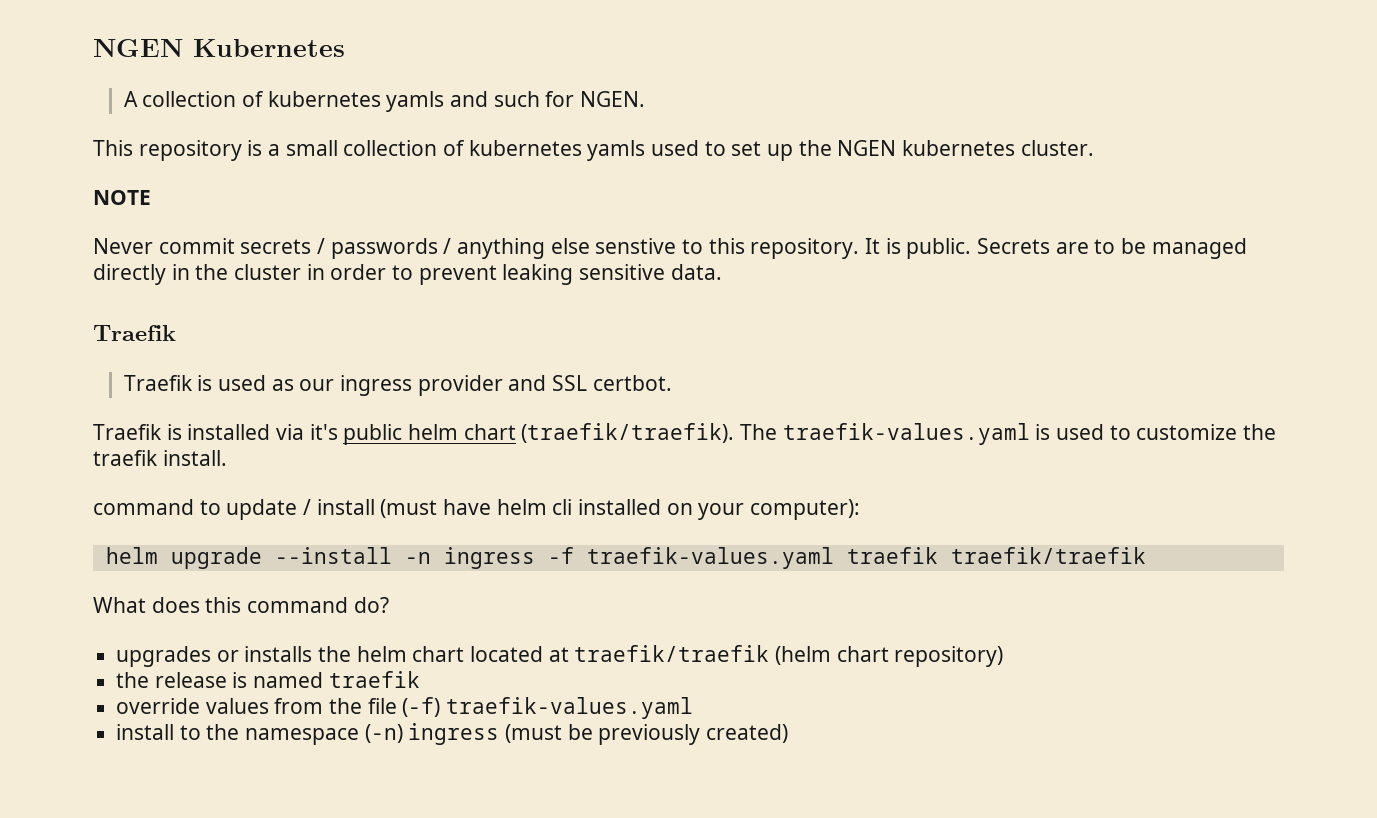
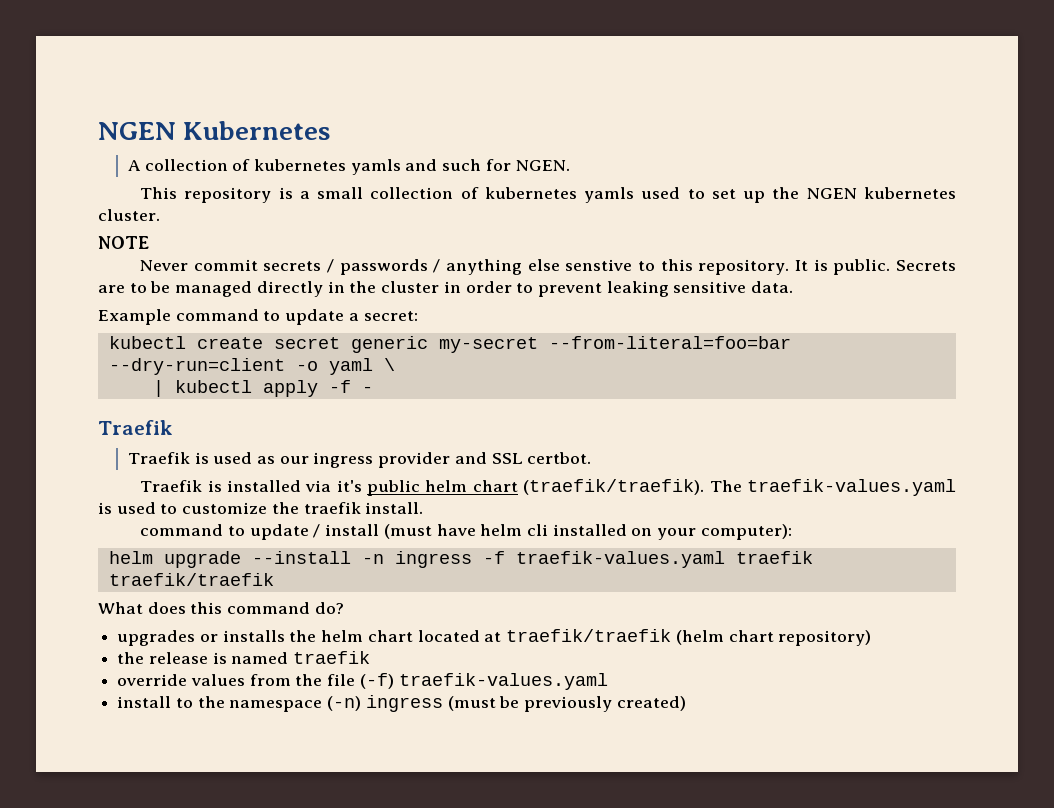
+ Example command to update a secret:
+ kubectl create secret generic my-secret --from-literal=foo=bar --dry-run=client -o yaml \
+ | kubectl apply -f -

